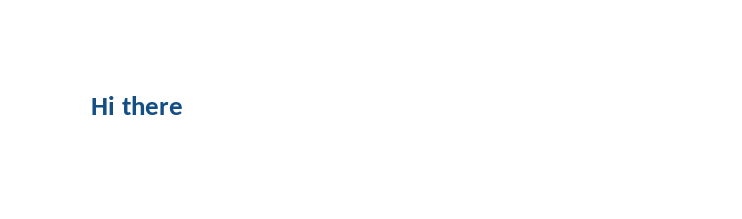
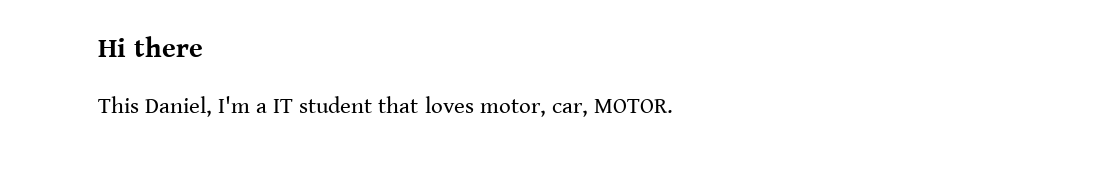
+ This Daniel, I'm a IT student that loves motor, car, MOTOR.

